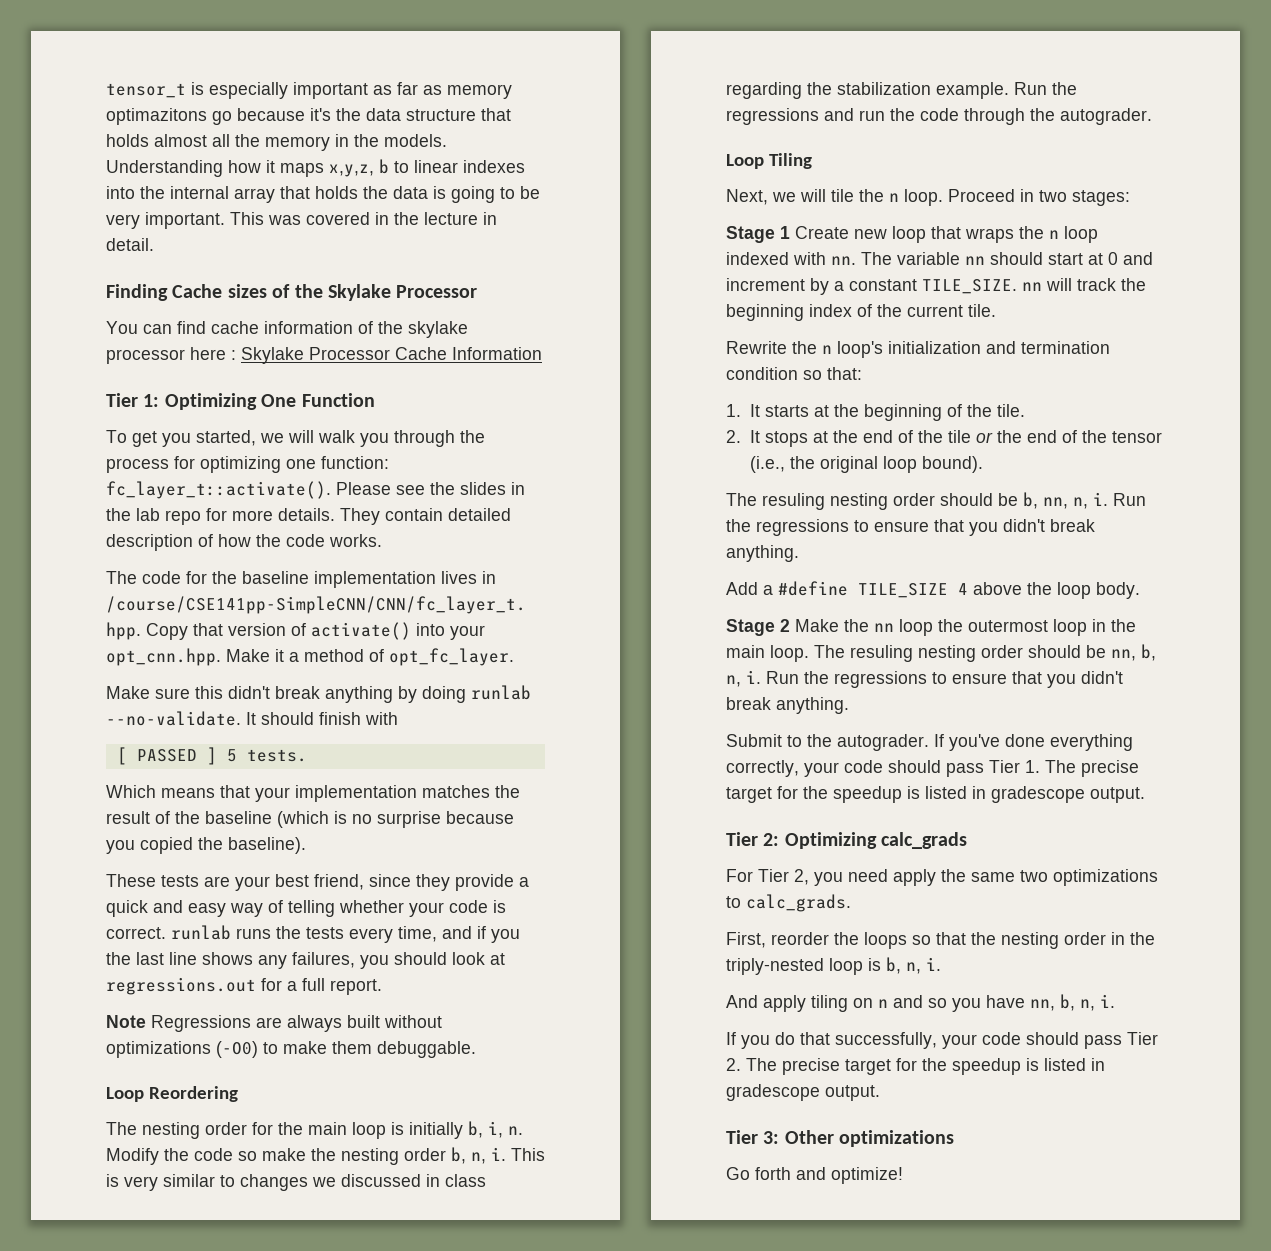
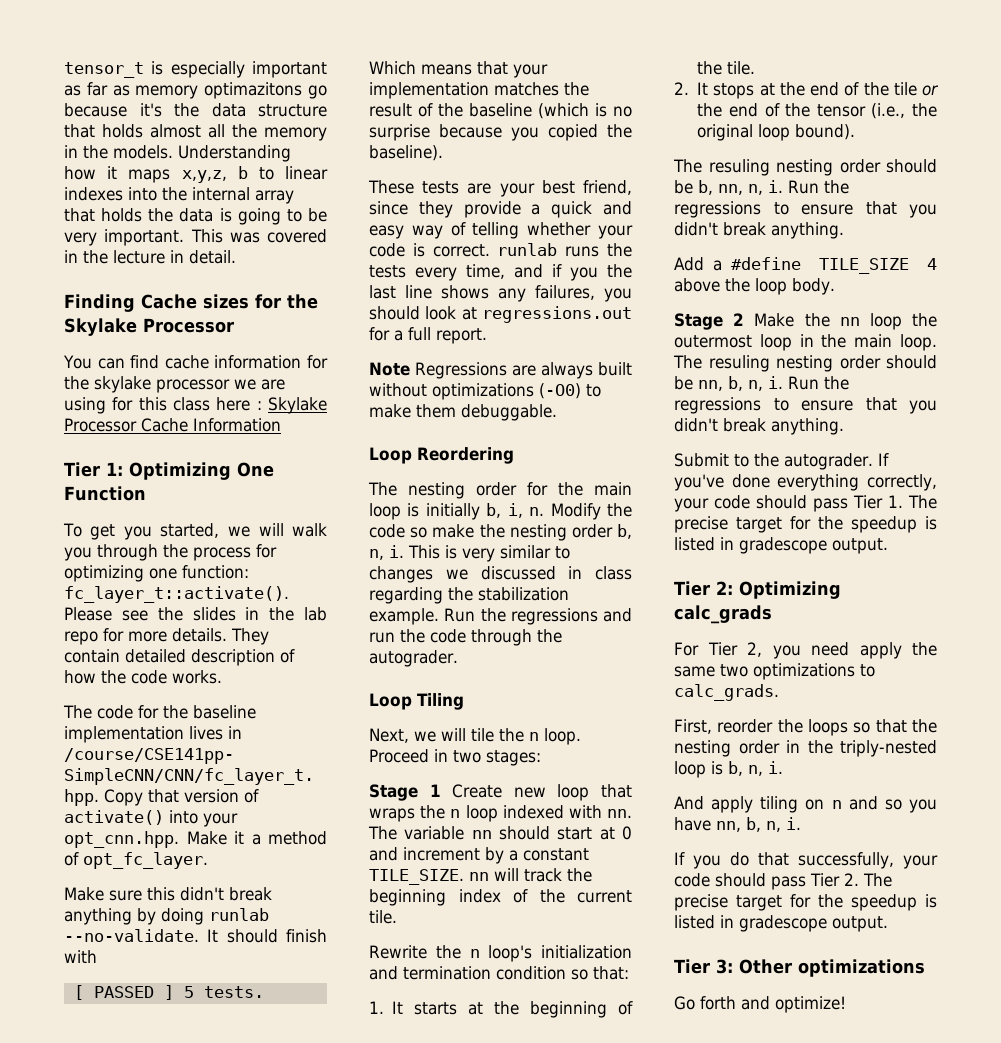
- Finding Cache sizes of the Skylake Processor
+ Finding Cache sizes for the Skylake Processor
- You can find cache information of the skylake processor here : Skylake Processor Cache Information
+ You can find cache information for the skylake processor we are using for this class here : Skylake Processor Cache Information

